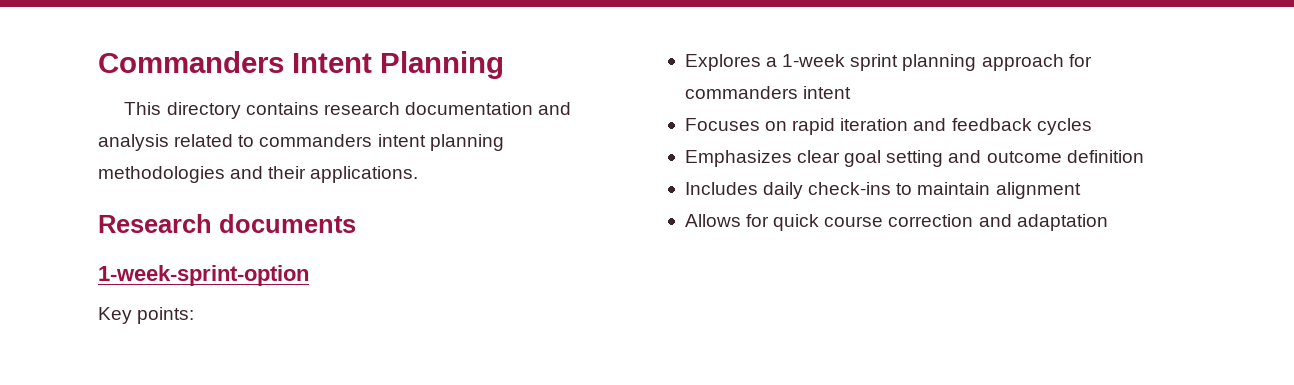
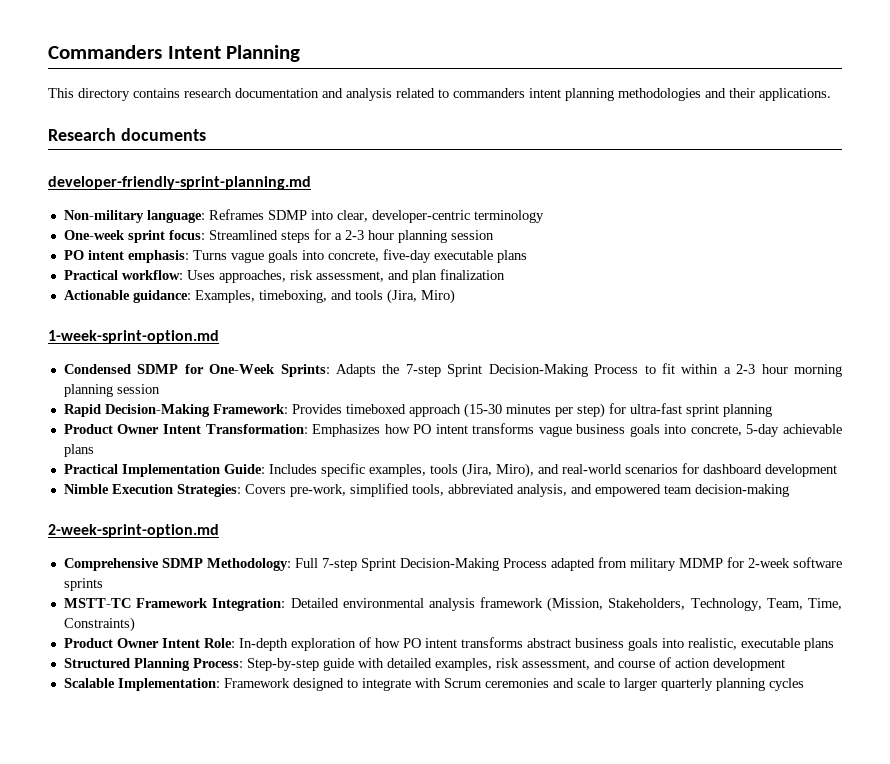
- 1-week-sprint-option
- Key points:
- Explores a 1-week sprint planning approach for commanders intent
- Focuses on rapid iteration and feedback cycles
- Emphasizes clear goal setting and outcome definition
- Includes daily check-ins to maintain alignment
- Allows for quick course correction and adaptation
+ developer-friendly-sprint-planning.md
+ Non-military language: Reframes SDMP into clear, developer-centric terminology
+ One-week sprint focus: Streamlined steps for a 2-3 hour planning session
+ PO intent emphasis: Turns vague goals into concrete, five-day executable plans
+ Practical workflow: Uses approaches, risk assessment, and plan finalization
+ Actionable guidance: Examples, timeboxing, and tools (Jira, Miro)
+ 1-week-sprint-option.md
+ Condensed SDMP for One-Week Sprints: Adapts the 7-step Sprint Decision-Making Process to fit within a 2-3 hour morning planning session
+ Rapid Decision-Making Framework: Provides timeboxed approach (15-30 minutes per step) for ultra-fast sprint planning
+ Product Owner Intent Transformation: Emphasizes how PO intent transforms vague business goals into concrete, 5-day achievable plans
+ Practical Implementation Guide: Includes specific examples, tools (Jira, Miro), and real-world scenarios for dashboard development
+ Nimble Execution Strategies: Covers pre-work, simplified tools, abbreviated analysis, and empowered team decision-making
+ 2-week-sprint-option.md
+ Comprehensive SDMP Methodology: Full 7-step Sprint Decision-Making Process adapted from military MDMP for 2-week software sprints
+ MSTT-TC Framework Integration: Detailed environmental analysis framework (Mission, Stakeholders, Technology, Team, Time, Constraints)
+ Product Owner Intent Role: In-depth exploration of how PO intent transforms abstract business goals into realistic, executable plans
+ Structured Planning Process: Step-by-step guide with detailed examples, risk assessment, and course of action development
+ Scalable Implementation: Framework designed to integrate with Scrum ceremonies and scale to larger quarterly planning cycles

